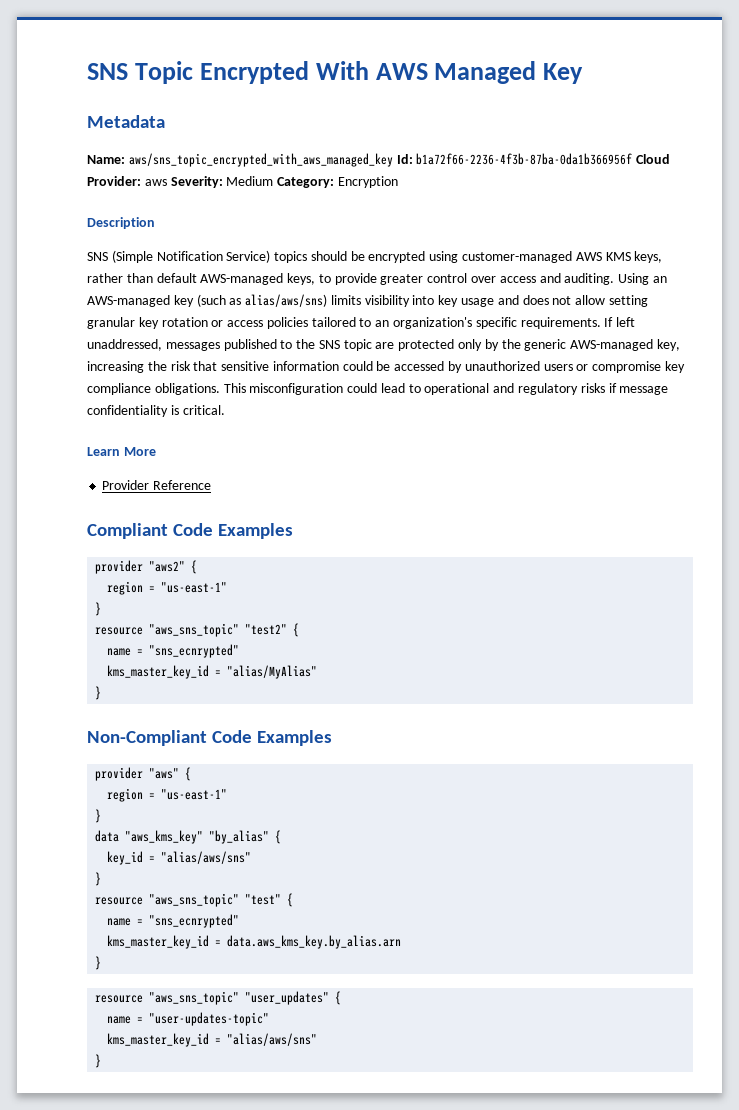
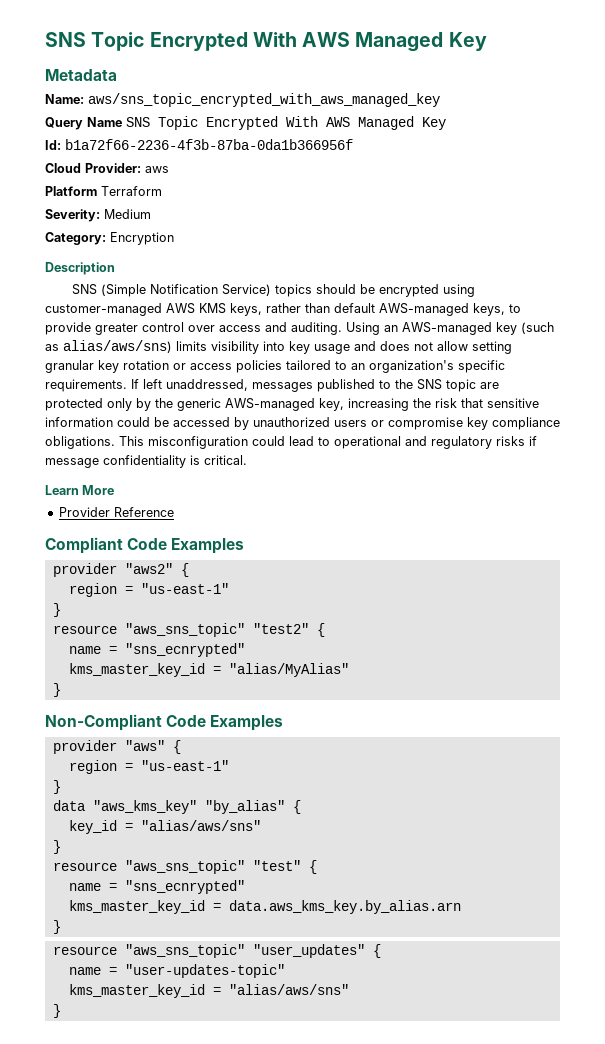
- Name: aws/sns_topic_encrypted_with_aws_managed_key Id: b1a72f66-2236-4f3b-87ba-0da1b366956f Cloud Provider: aws Severity: Medium Category: Encryption
+ Name: aws/sns_topic_encrypted_with_aws_managed_key
+ Query Name SNS Topic Encrypted With AWS Managed Key
+ Id: b1a72f66-2236-4f3b-87ba-0da1b366956f
+ Cloud Provider: aws
+ Platform Terraform
+ Severity: Medium
+ Category: Encryption

